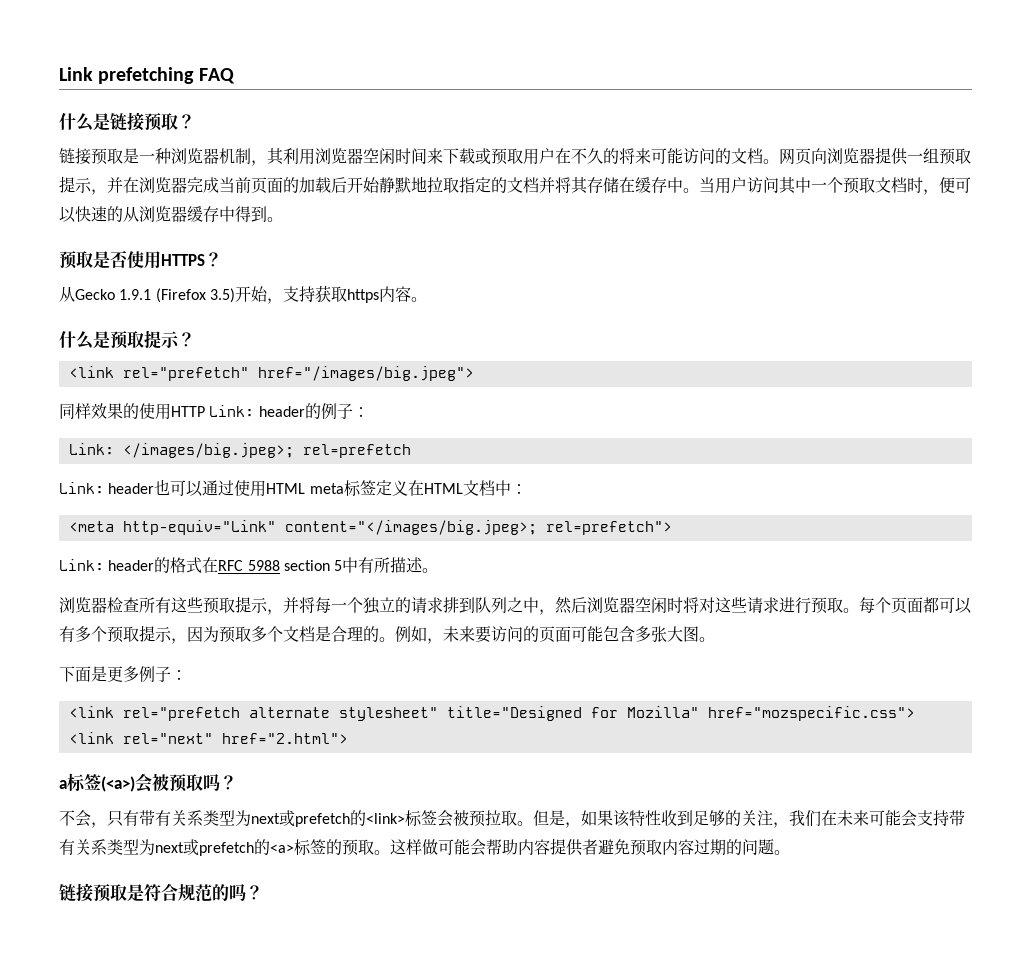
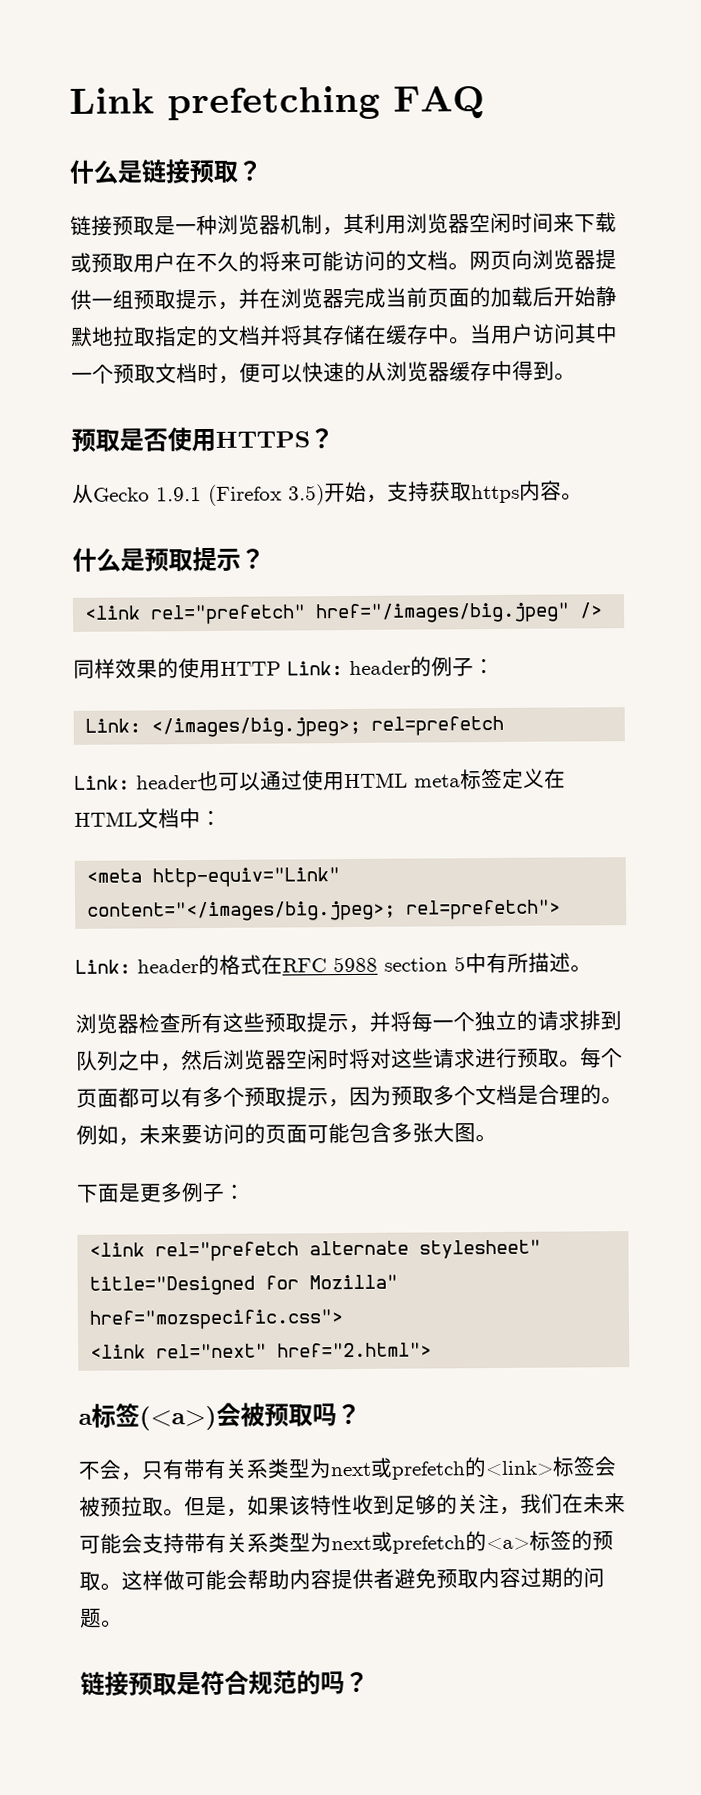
- <link rel="prefetch" href="/images/big.jpeg">
+ <link rel="prefetch" href="/images/big.jpeg" />

